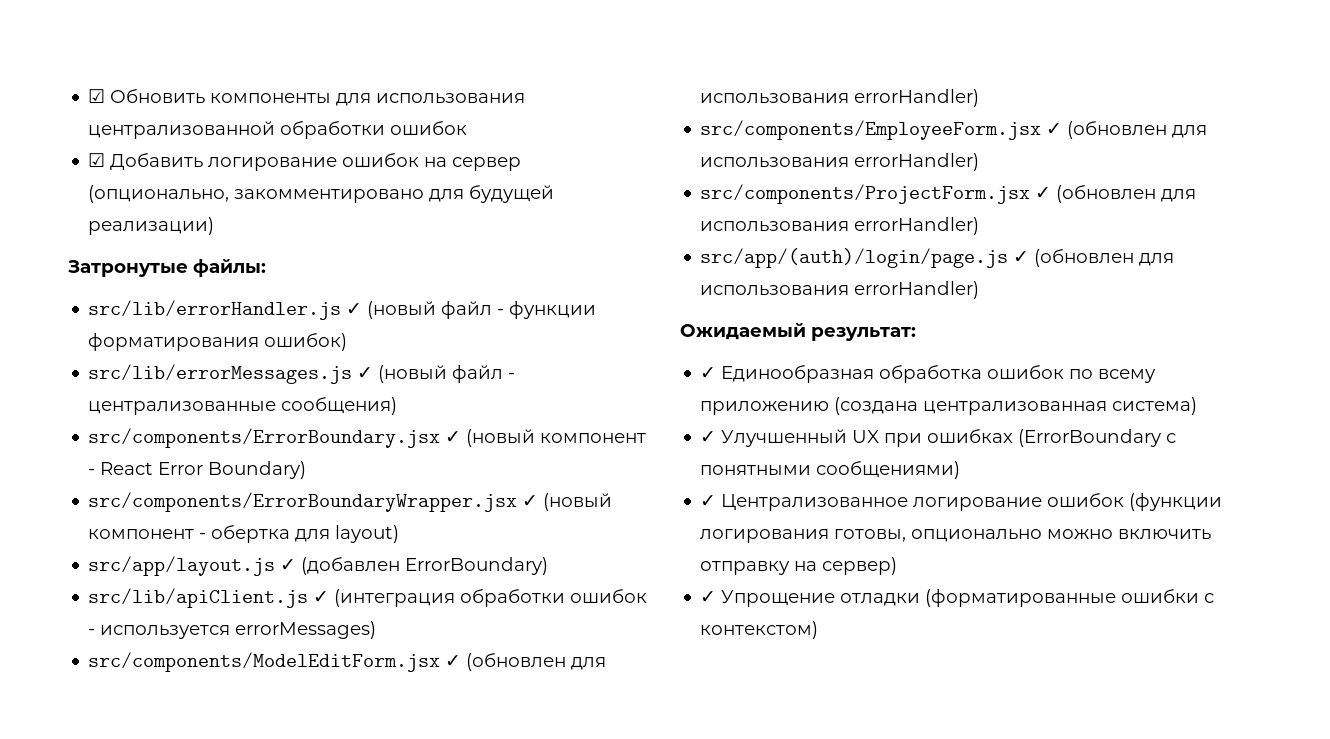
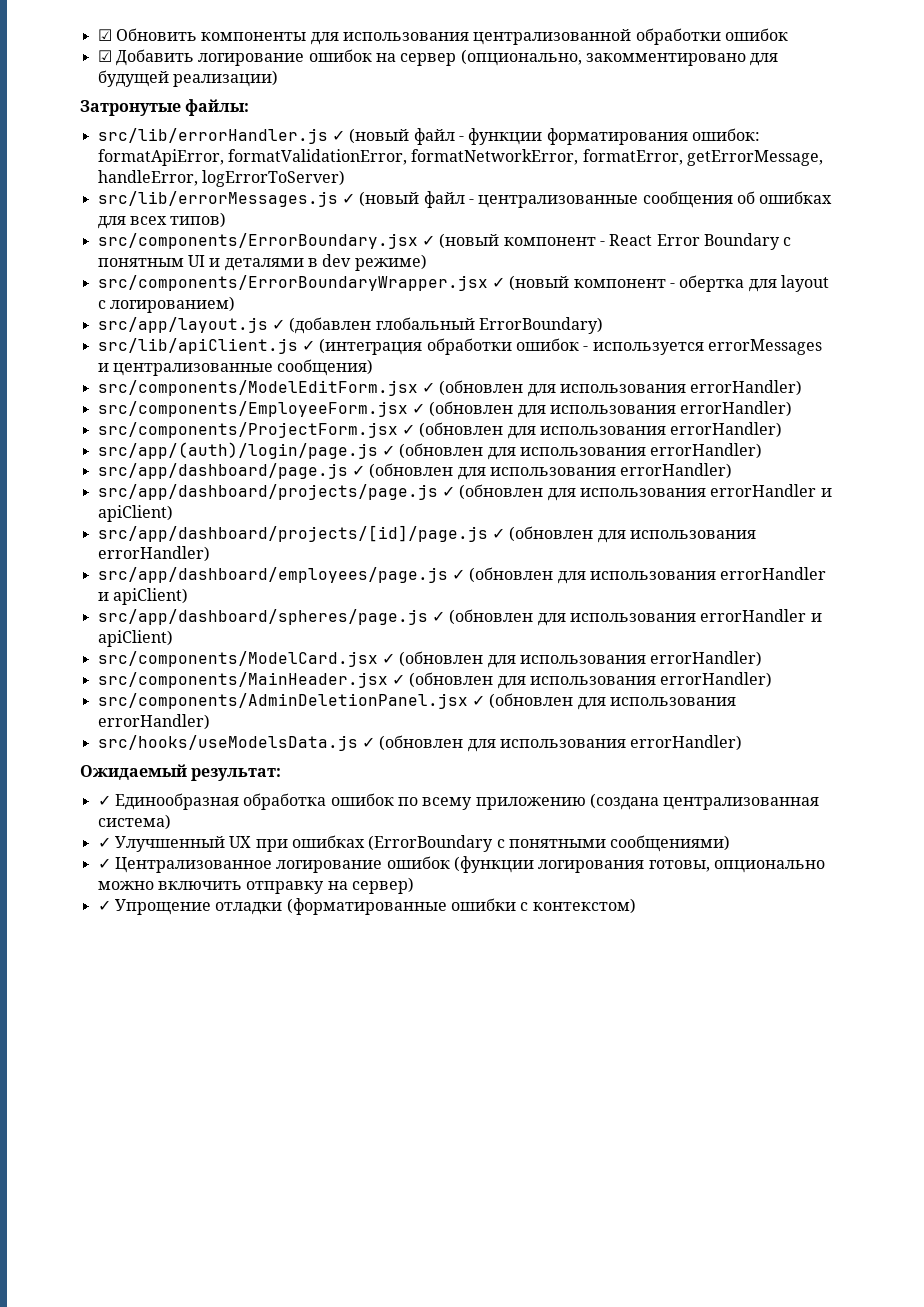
- src/lib/errorHandler.js ✓ (новый файл - функции форматирования ошибок)
+ src/lib/errorHandler.js ✓ (новый файл - функции форматирования ошибок: formatApiError, formatValidationError, formatNetworkError, formatError, getErrorMessage, handleError, logErrorToServer)
- src/lib/errorMessages.js ✓ (новый файл - централизованные сообщения)
+ src/lib/errorMessages.js ✓ (новый файл - централизованные сообщения об ошибках для всех типов)
- src/components/ErrorBoundary.jsx ✓ (новый компонент - React Error Boundary)
+ src/components/ErrorBoundary.jsx ✓ (новый компонент - React Error Boundary с понятным UI и деталями в dev режиме)
- src/components/ErrorBoundaryWrapper.jsx ✓ (новый компонент - обертка для layout)
+ src/components/ErrorBoundaryWrapper.jsx ✓ (новый компонент - обертка для layout с логированием)
- src/app/layout.js ✓ (добавлен ErrorBoundary)
+ src/app/layout.js ✓ (добавлен глобальный ErrorBoundary)
- src/lib/apiClient.js ✓ (интеграция обработки ошибок - используется errorMessages)
+ src/lib/apiClient.js ✓ (интеграция обработки ошибок - используется errorMessages и централизованные сообщения)
+ src/app/dashboard/page.js ✓ (обновлен для использования errorHandler)
+ src/app/dashboard/projects/page.js ✓ (обновлен для использования errorHandler и apiClient)
+ src/app/dashboard/projects/[id]/page.js ✓ (обновлен для использования errorHandler)
+ src/app/dashboard/employees/page.js ✓ (обновлен для использования errorHandler и apiClient)
+ src/app/dashboard/spheres/page.js ✓ (обновлен для использования errorHandler и apiClient)
+ src/components/ModelCard.jsx ✓ (обновлен для использования errorHandler)
+ src/components/MainHeader.jsx ✓ (обновлен для использования errorHandler)
+ src/components/AdminDeletionPanel.jsx ✓ (обновлен для использования errorHandler)
+ src/hooks/useModelsData.js ✓ (обновлен для использования errorHandler)

